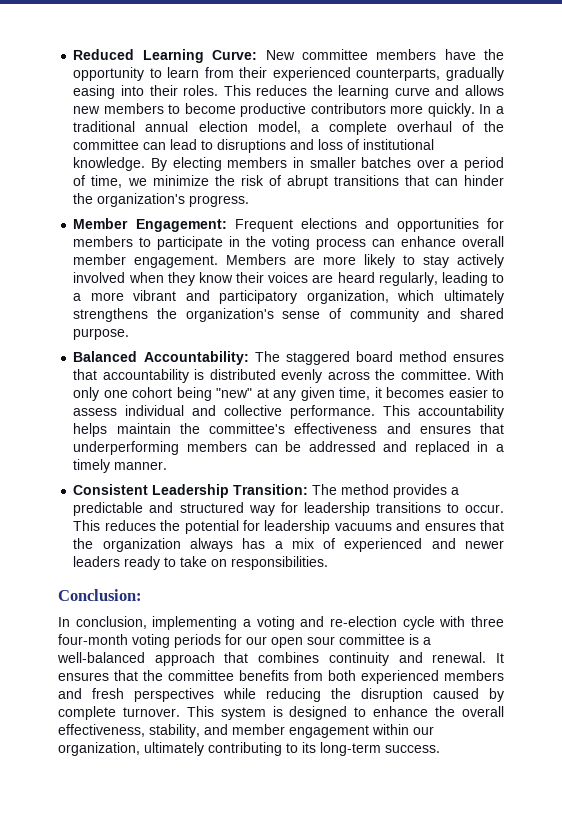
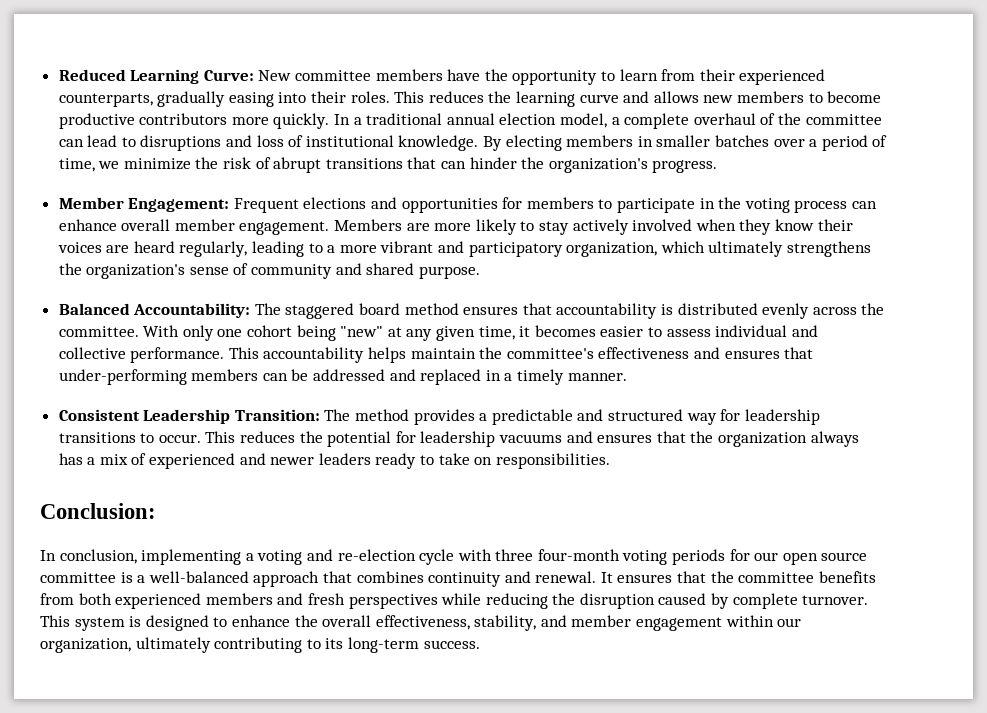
- This accountability helps maintain the committee's effectiveness and ensures that underperforming members can be addressed and replaced in a timely manner.
+ This accountability helps maintain the committee's effectiveness and ensures that under-performing members can be addressed and replaced in a timely manner.
- In conclusion, implementing a voting and re-election cycle with three four-month voting periods for our open sour committee is a well-balanced approach that combines continuity and renewal.
+ In conclusion, implementing a voting and re-election cycle with three four-month voting periods for our open source committee is a well-balanced approach that combines continuity and renewal.

